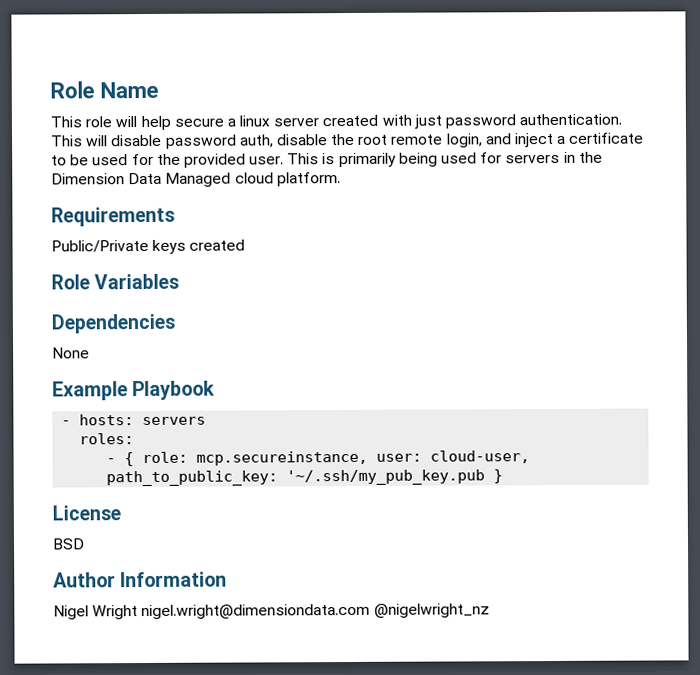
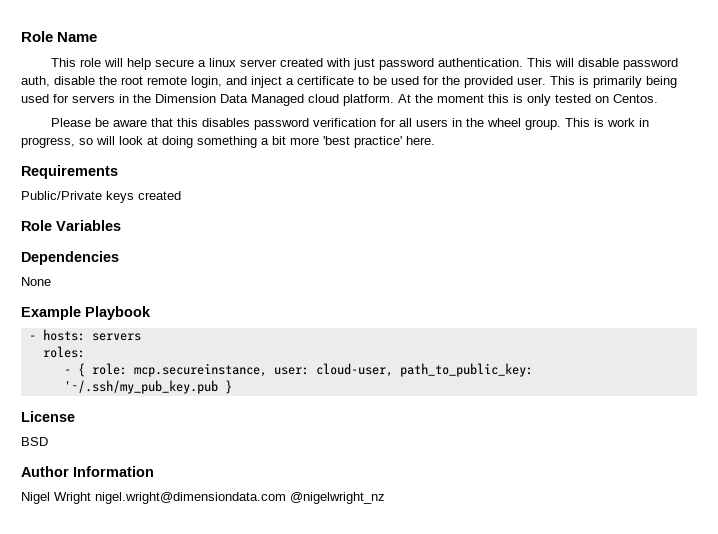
+ At the moment this is only tested on Centos.
+ Please be aware that this disables password verification for all users in the wheel group. This is work in progress, so will look at doing something a bit more 'best practice' here.

